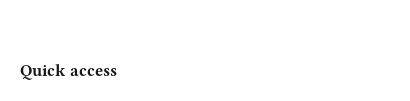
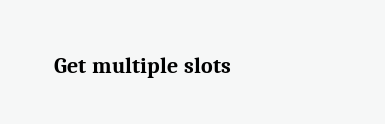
- Quick access
+ Get multiple slots

